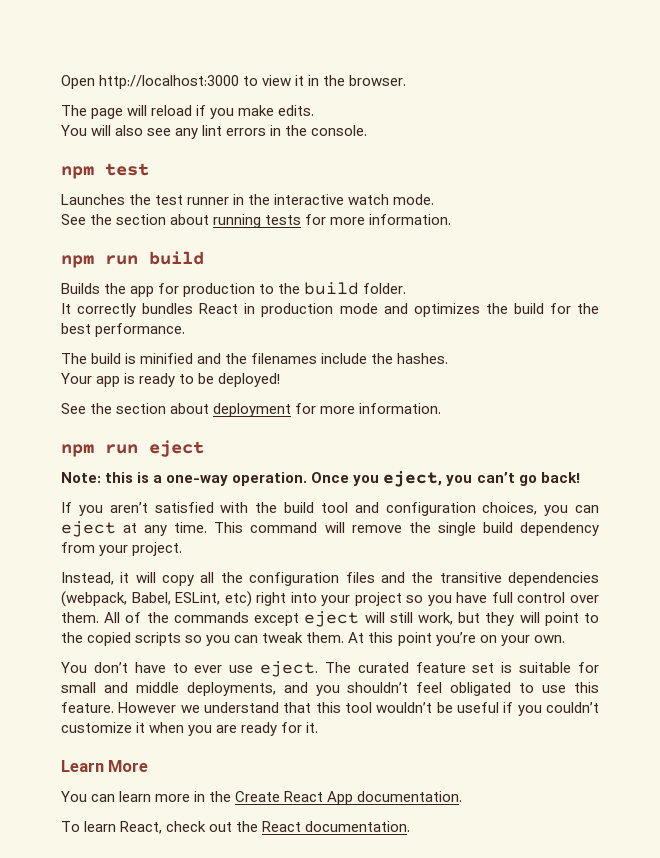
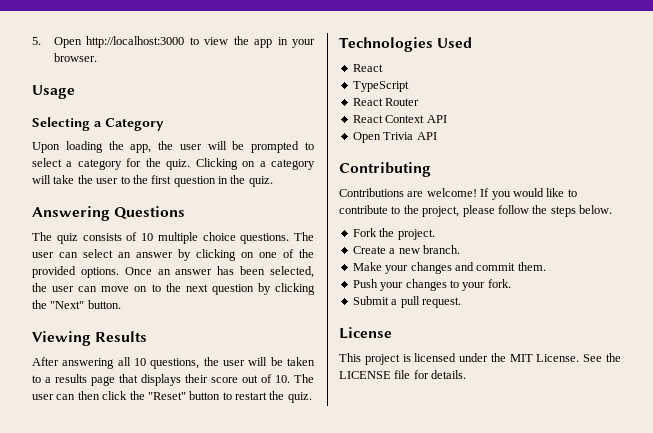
- Open http://localhost:3000 to view it in the browser.
- The page will reload if you make edits.
- You will also see any lint errors in the console.
- npm test
- Launches the test runner in the interactive watch mode.
- See the section about running tests for more information.
- npm run build
- Builds the app for production to the build folder.
- It correctly bundles React in production mode and optimizes the build for the best performance.
- The build is minified and the filenames include the hashes.
- Your app is ready to be deployed!
- See the section about deployment for more information.
- npm run eject
- Note: this is a one-way operation. Once you eject, you can’t go back!
- If you aren’t satisfied with the build tool and configuration choices, you can eject at any time. This command will remove the single build dependency from your project.
- Instead, it will copy all the configuration files and the transitive dependencies (webpack, Babel, ESLint, etc) right into your project so you have full control over them. All of the commands except eject will still work, but they will point to the copied scripts so you can tweak them. At this point you’re on your own.
- You don’t have to ever use eject. The curated feature set is suitable for small and middle deployments, and you shouldn’t feel obligated to use this feature. However we understand that this tool wouldn’t be useful if you couldn’t customize it when you are ready for it.
- Learn More
- You can learn more in the Create React App documentation.
- To learn React, check out the React documentation.
+ 5. Open http://localhost:3000 to view the app in your browser.
+ Usage
+ Selecting a Category
+ Upon loading the app, the user will be prompted to select a category for the quiz. Clicking on a category will take the user to the first question in the quiz.
+ Answering Questions
+ The quiz consists of 10 multiple choice questions. The user can select an answer by clicking on one of the provided options. Once an answer has been selected, the user can move on to the next question by clicking the "Next" button.
+ Viewing Results
+ After answering all 10 questions, the user will be taken to a results page that displays their score out of 10. The user can then click the "Reset" button to restart the quiz.
+ Technologies Used
+ React
+ TypeScript
+ React Router
+ React Context API
+ Open Trivia API
+ Contributing
+ Contributions are welcome! If you would like to contribute to the project, please follow the steps below.
+ Fork the project.
+ Create a new branch.
+ Make your changes and commit them.
+ Push your changes to your fork.
+ Submit a pull request.
+ License
+ This project is licensed under the MIT License. See the LICENSE file for details.

